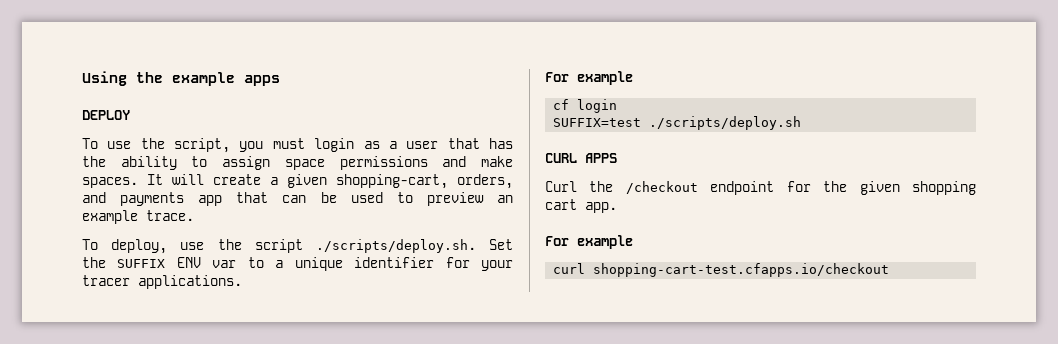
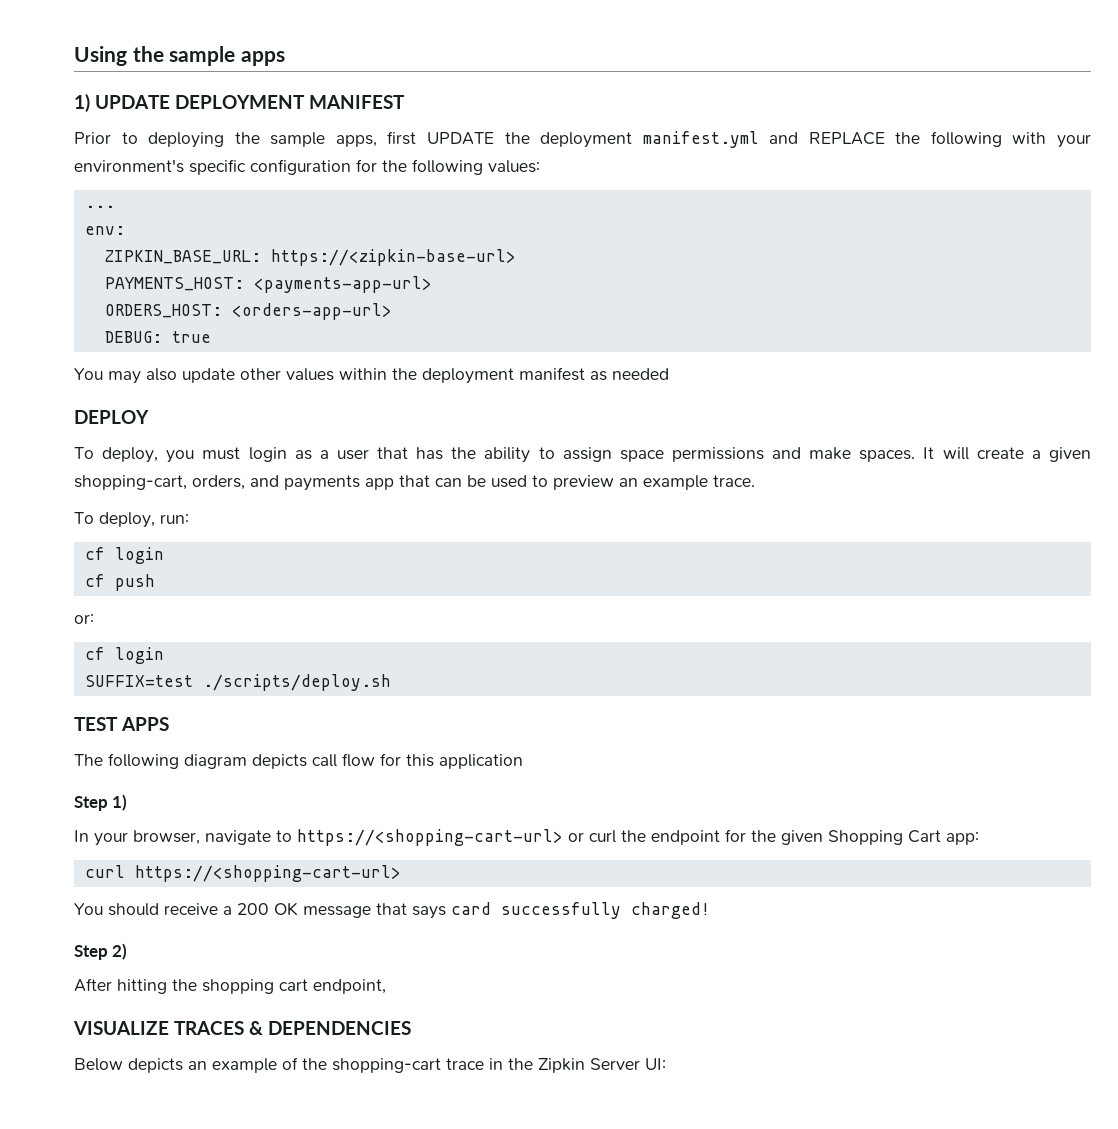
- Using the example apps
+ Using the sample apps
+ 1) UPDATE DEPLOYMENT MANIFEST
+ Prior to deploying the sample apps, first UPDATE the deployment manifest.yml and REPLACE the following with your environment's specific configuration for the following values:
+ ...
+ env:
+ ZIPKIN_BASE_URL: https://<zipkin-base-url>
+ PAYMENTS_HOST: <payments-app-url>
+ ORDERS_HOST: <orders-app-url>
+ DEBUG: true
+ You may also update other values within the deployment manifest as needed
- To use the script, you must login as a user that has the ability to assign space permissions and make spaces.
+ To deploy, you must login as a user that has the ability to assign space permissions and make spaces.
- To deploy, use the script ./scripts/deploy.sh. Set the SUFFIX ENV var to a unique identifier for your tracer applications.
- For example
+ To deploy, run:
+ cf login
+ cf push
+ or:
- CURL APPS
+ TEST APPS
- Curl the /checkout endpoint for the given shopping cart app.
- For example
- curl shopping-cart-test.cfapps.io/checkout
+ The following diagram depicts call flow for this application
+ Step 1)
+ In your browser, navigate to https://<shopping-cart-url> or curl the endpoint for the given Shopping Cart app:
+ curl https://<shopping-cart-url>
+ You should receive a 200 OK message that says card successfully charged!
+ Step 2)
+ After hitting the shopping cart endpoint,
+ VISUALIZE TRACES & DEPENDENCIES
+ Below depicts an example of the shopping-cart trace in the Zipkin Server UI:

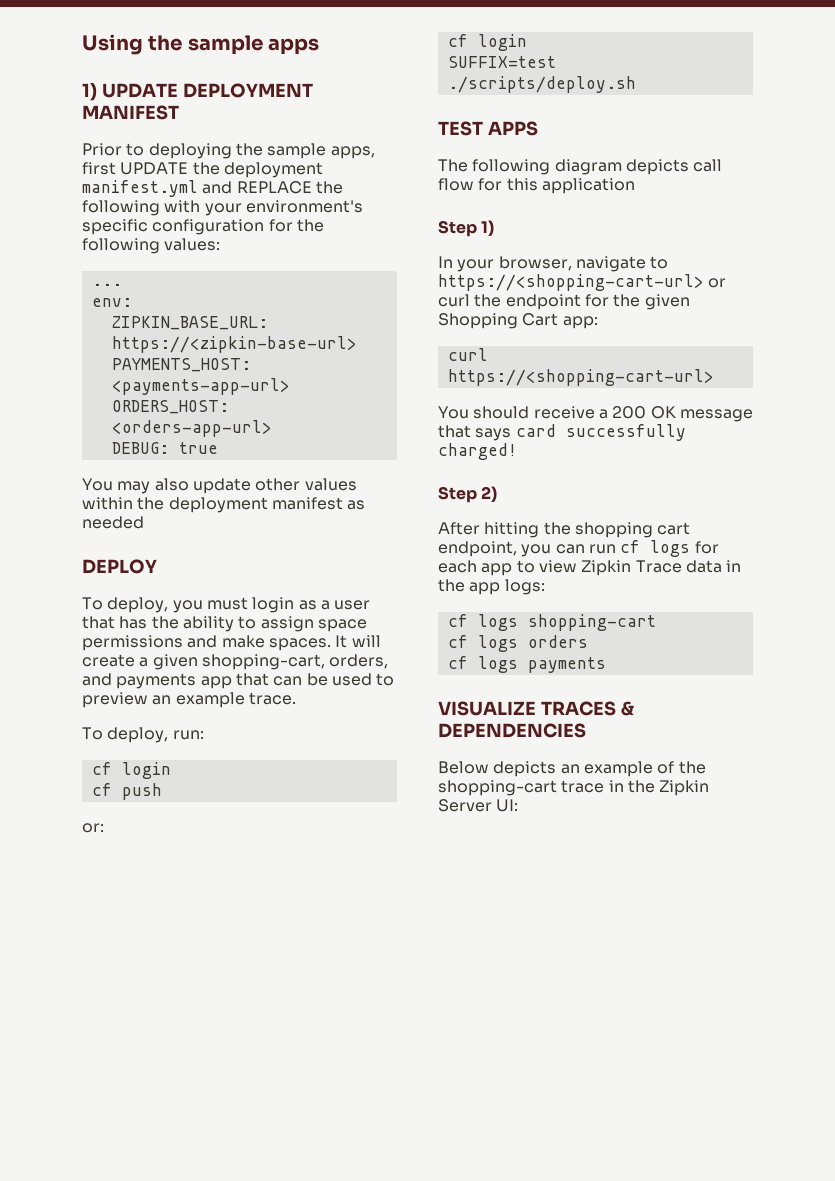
- After hitting the shopping cart endpoint,
+ After hitting the shopping cart endpoint, you can run cf logs for each app to view Zipkin Trace data in the app logs:
+ cf logs shopping-cart
+ cf logs orders
+ cf logs payments

